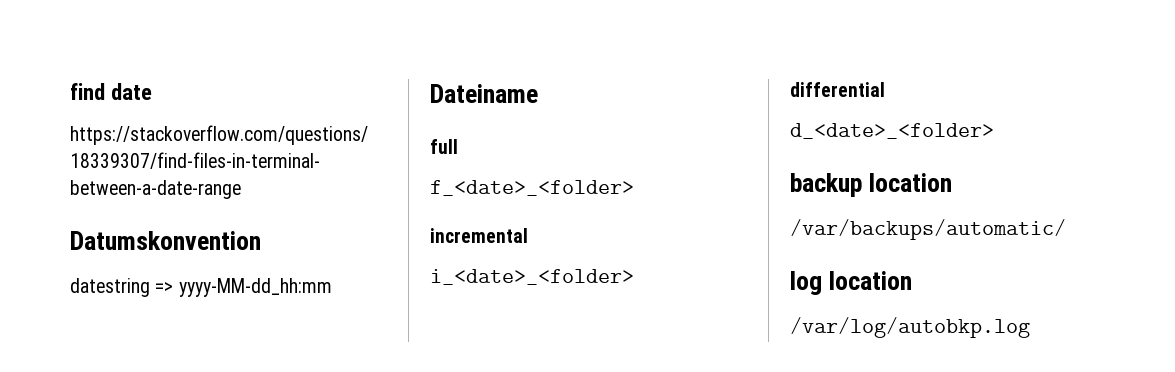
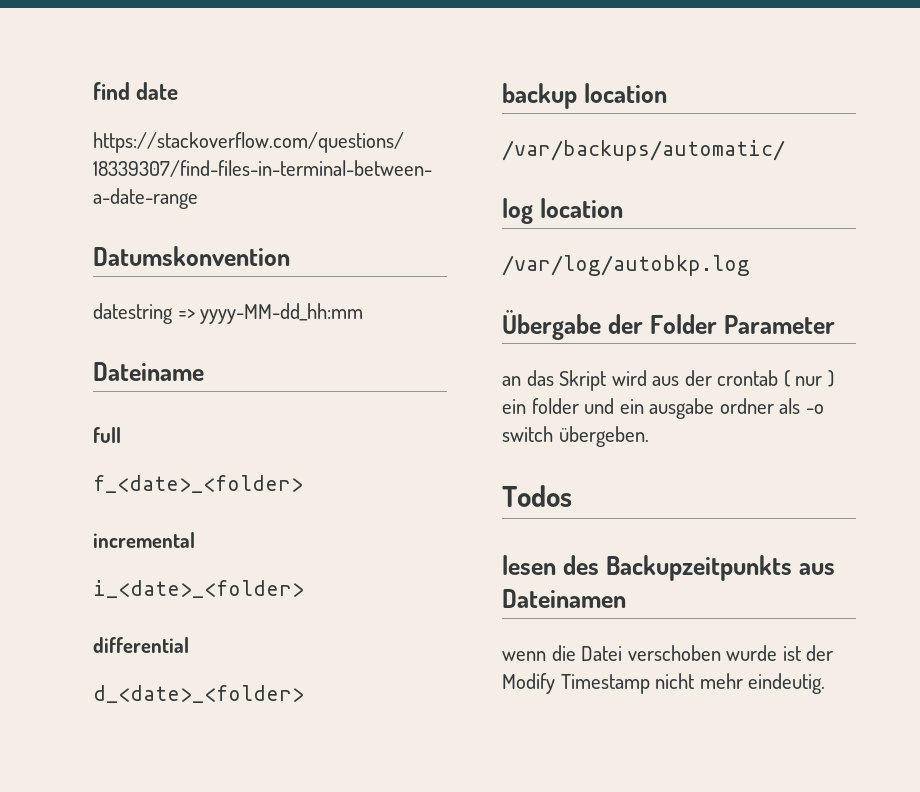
+ Übergabe der Folder Parameter
+ an das Skript wird aus der crontab ( nur ) ein folder und ein ausgabe ordner als -o switch übergeben.
+ Todos
+ lesen des Backupzeitpunkts aus Dateinamen
+ wenn die Datei verschoben wurde ist der Modify Timestamp nicht mehr eindeutig.

